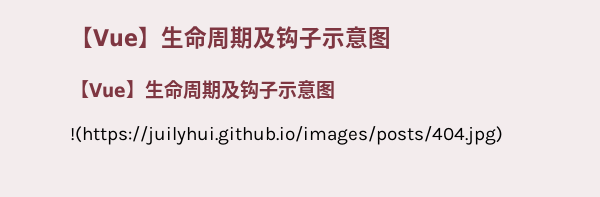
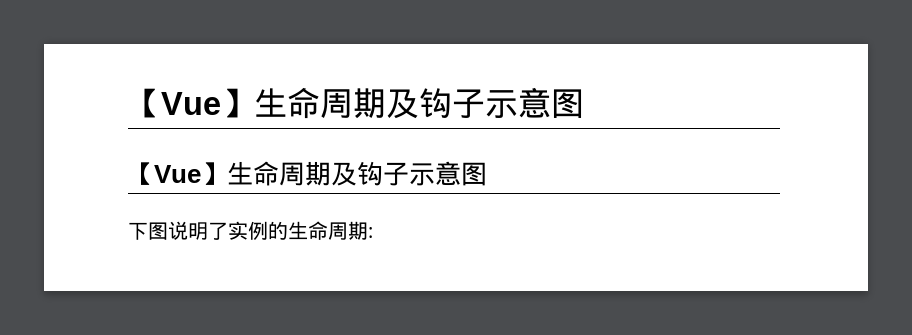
- !(https://juilyhui.github.io/images/posts/404.jpg)
+ 下图说明了实例的生命周期:

